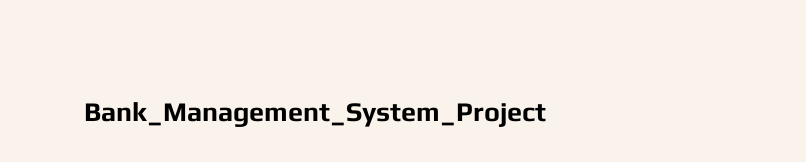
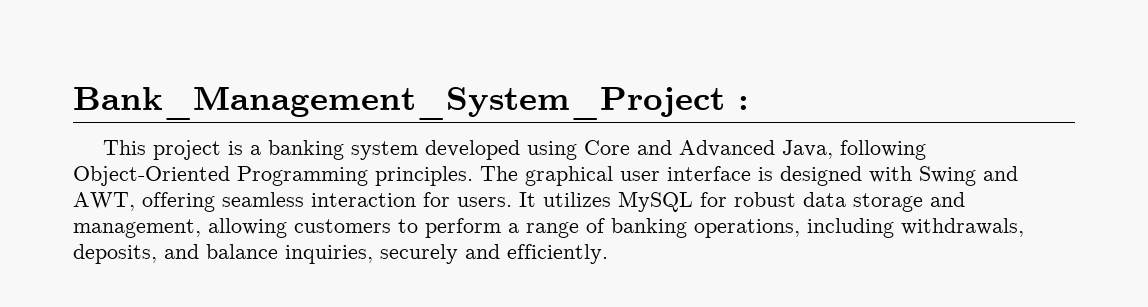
- Bank_Management_System_Project
+ Bank_Management_System_Project :
+ This project is a banking system developed using Core and Advanced Java, following Object-Oriented Programming principles. The graphical user interface is designed with Swing and AWT, offering seamless interaction for users. It utilizes MySQL for robust data storage and management, allowing customers to perform a range of banking operations, including withdrawals, deposits, and balance inquiries, securely and efficiently.

